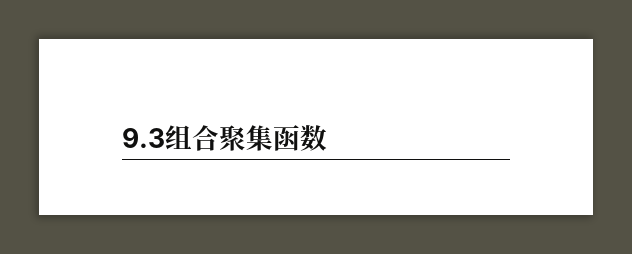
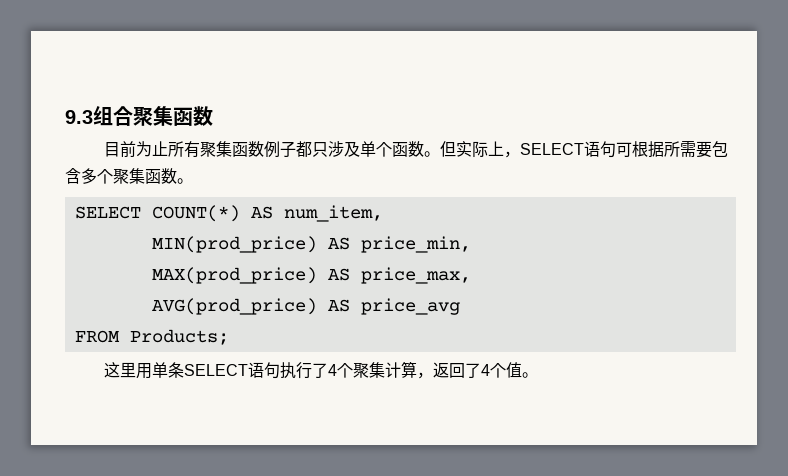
+ 目前为止所有聚集函数例子都只涉及单个函数。但实际上，SELECT语句可根据所需要包含多个聚集函数。
+ SELECT COUNT(*) AS num_item,
+ MIN(prod_price) AS price_min,
+ MAX(prod_price) AS price_max,
+ AVG(prod_price) AS price_avg
+ FROM Products;
+ 这里用单条SELECT语句执行了4个聚集计算，返回了4个值。

